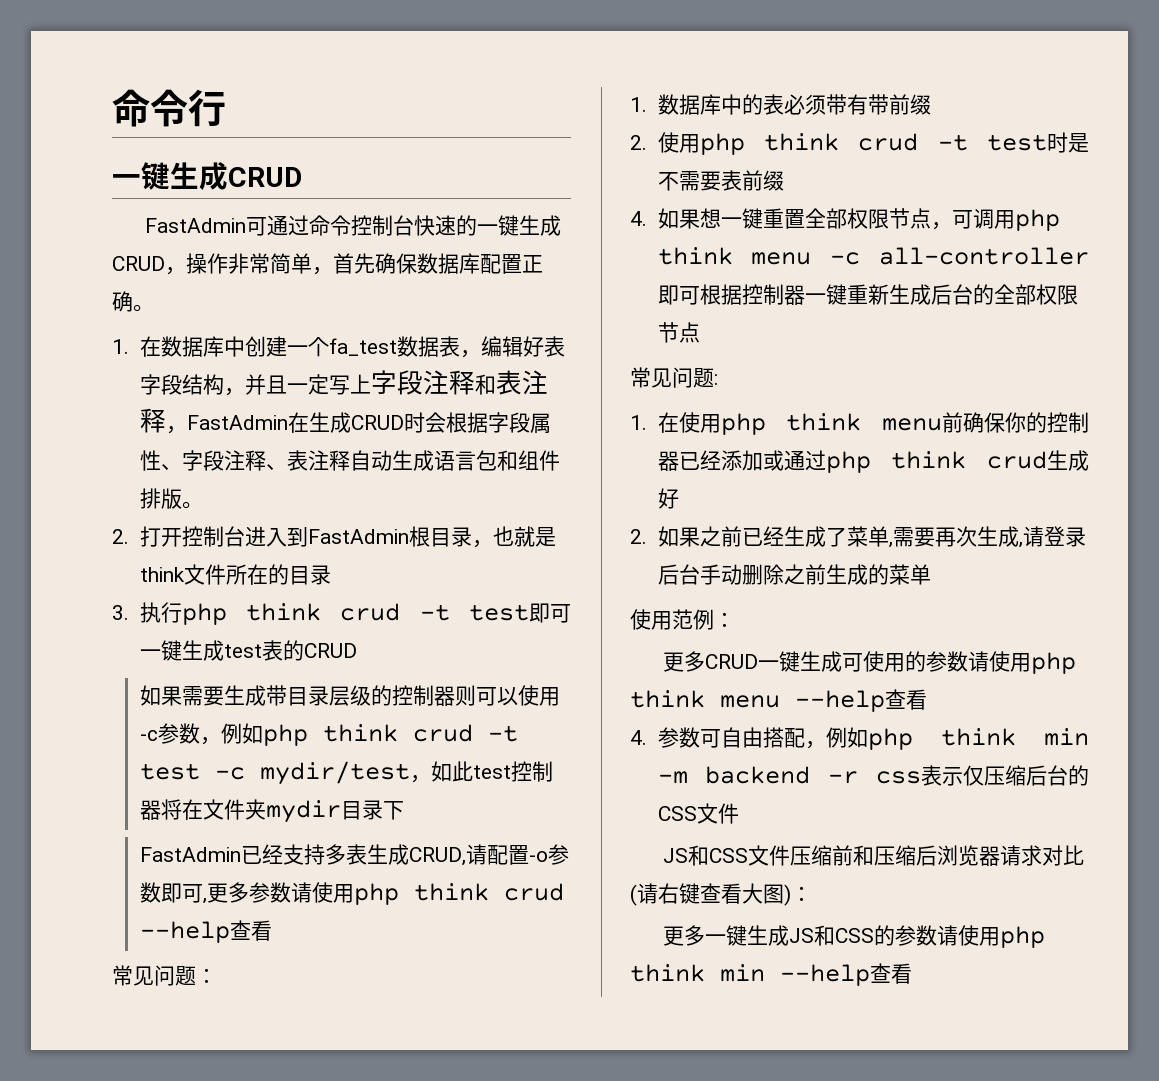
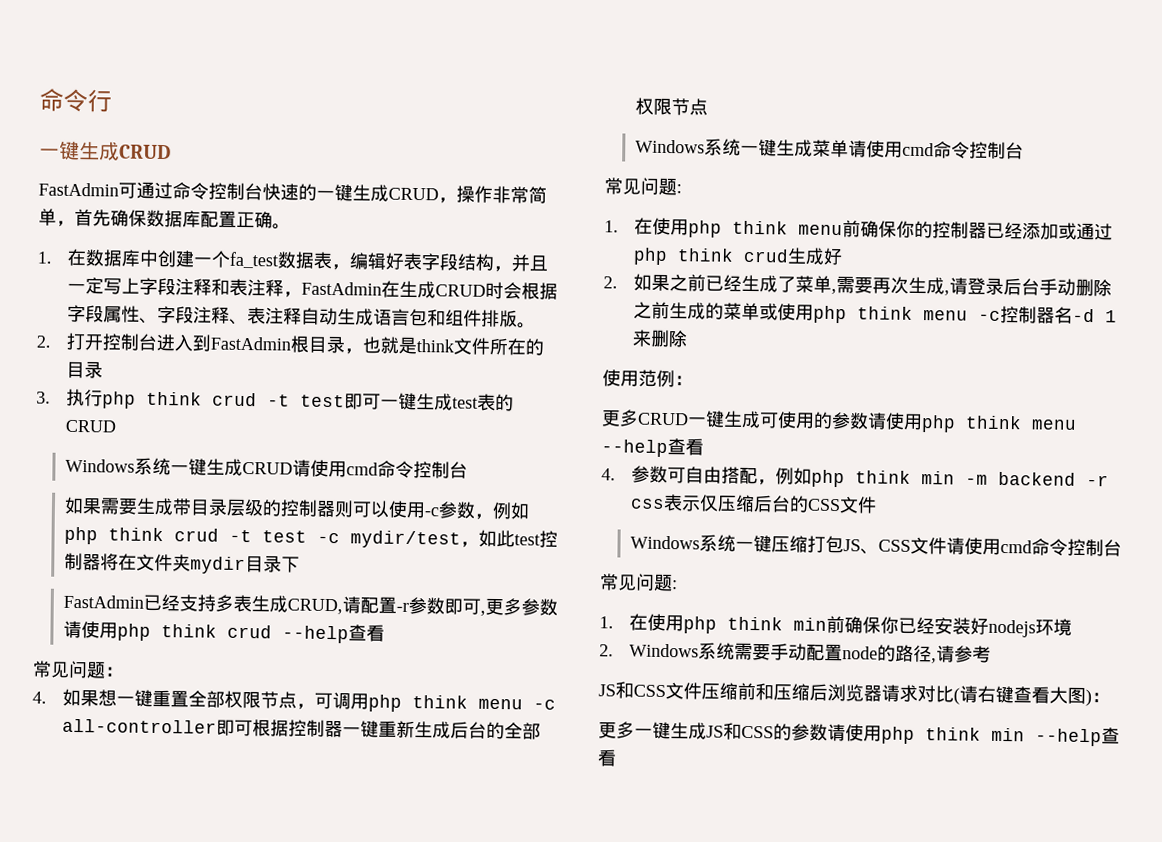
+ Windows系统一键生成CRUD请使用cmd命令控制台
- FastAdmin已经支持多表生成CRUD,请配置-o参数即可,更多参数请使用php think crud --help查看
+ FastAdmin已经支持多表生成CRUD,请配置-r参数即可,更多参数请使用php think crud --help查看
- 1.数据库中的表必须带有带前缀
- 2.使用php think crud -t test时是不需要表前缀
+ Windows系统一键生成菜单请使用cmd命令控制台
- 2.如果之前已经生成了菜单,需要再次生成,请登录后台手动删除之前生成的菜单
+ 2.如果之前已经生成了菜单,需要再次生成,请登录后台手动删除之前生成的菜单或使用php think menu -c控制器名-d 1来删除
+ Windows系统一键压缩打包JS、CSS文件请使用cmd命令控制台
+ 常见问题:
+ 1.在使用php think min前确保你已经安装好nodejs环境
+ 2. Windows系统需要手动配置node的路径,请参考

